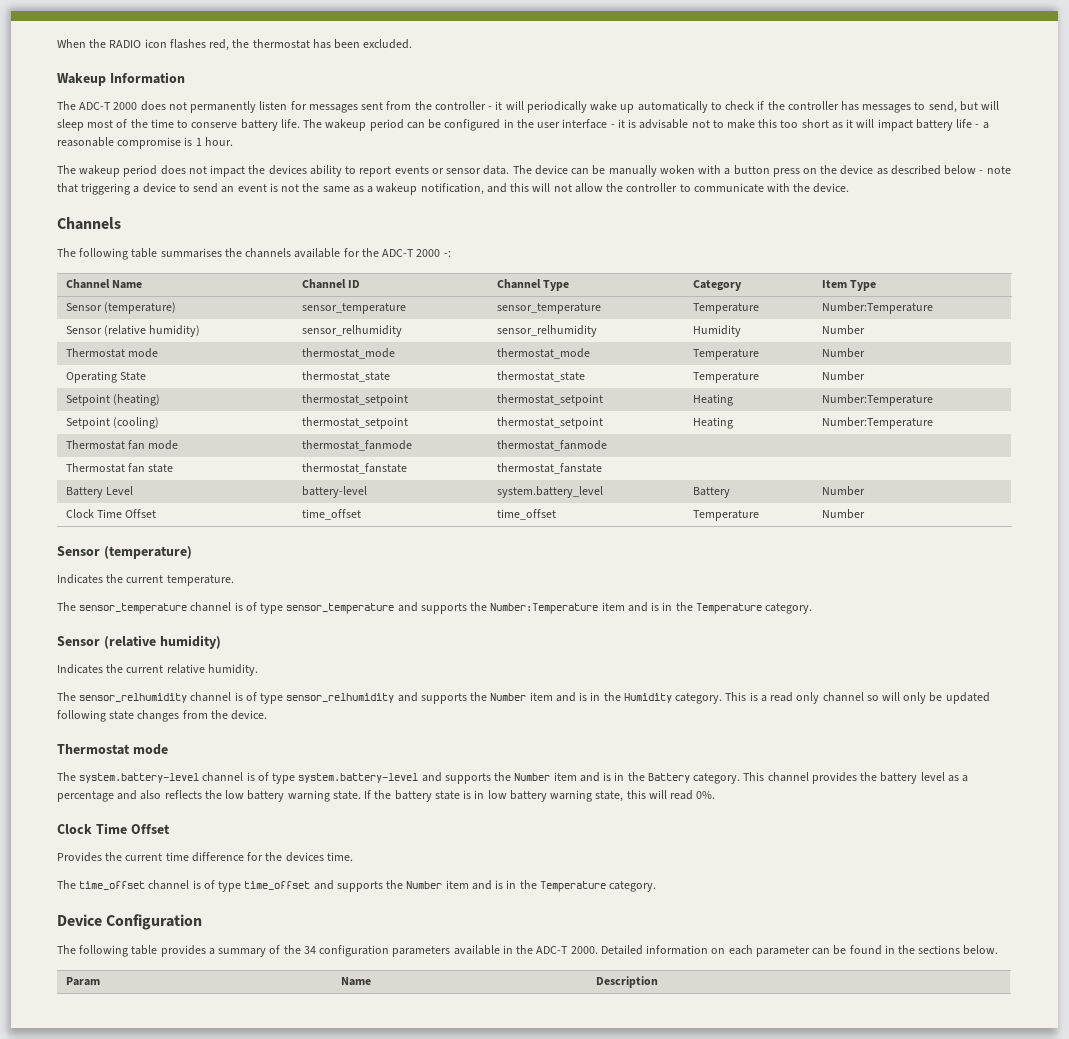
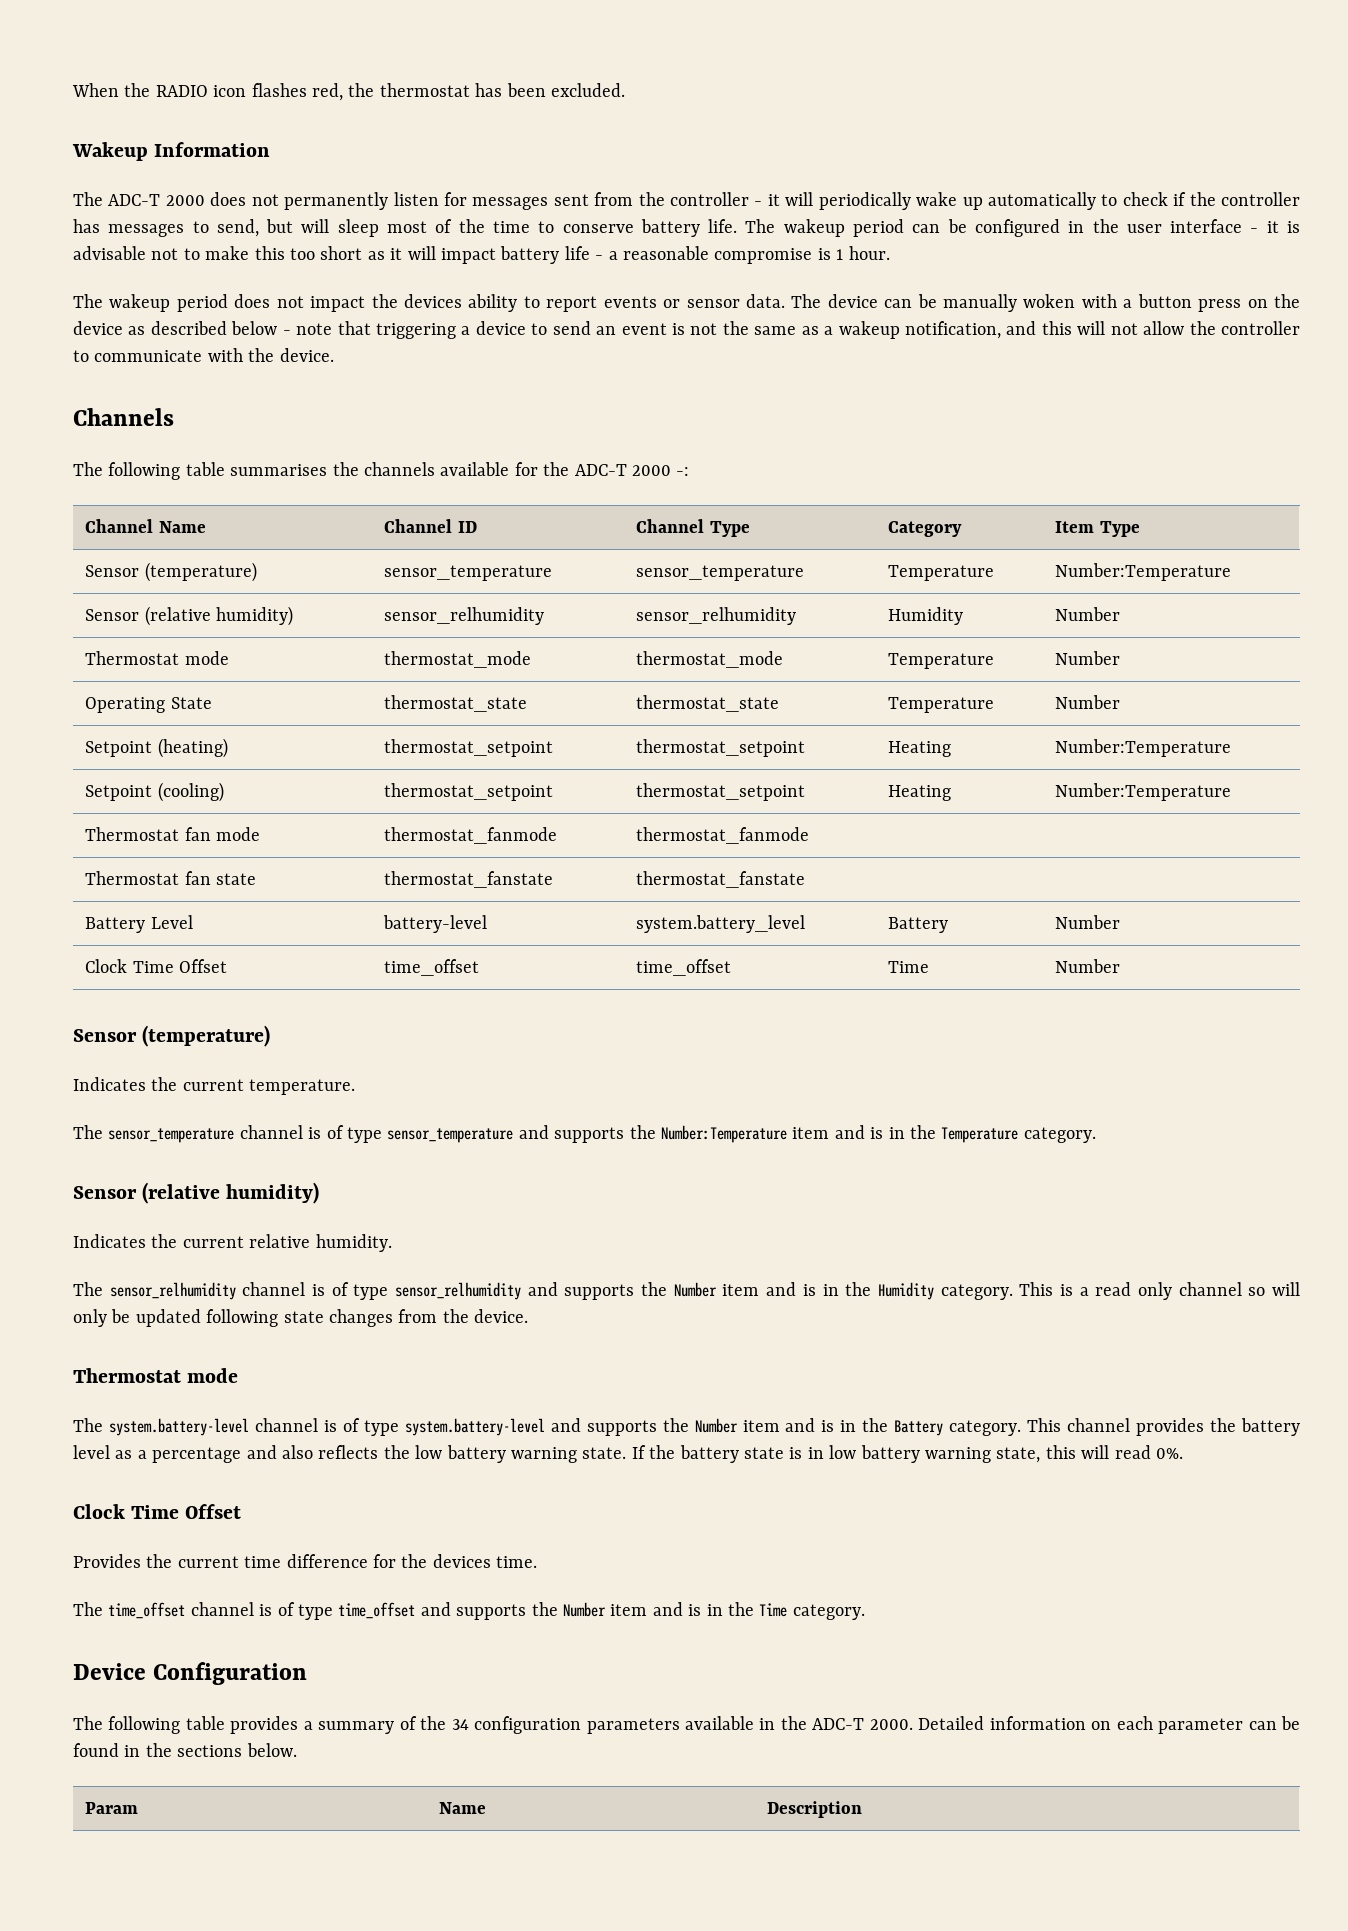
- Clock Time Offset | time_offset | time_offset | Temperature | Number
+ Clock Time Offset | time_offset | time_offset | Time | Number
- The time_offset channel is of type time_offset and supports the Number item and is in the Temperature category.
+ The time_offset channel is of type time_offset and supports the Number item and is in the Time category.

